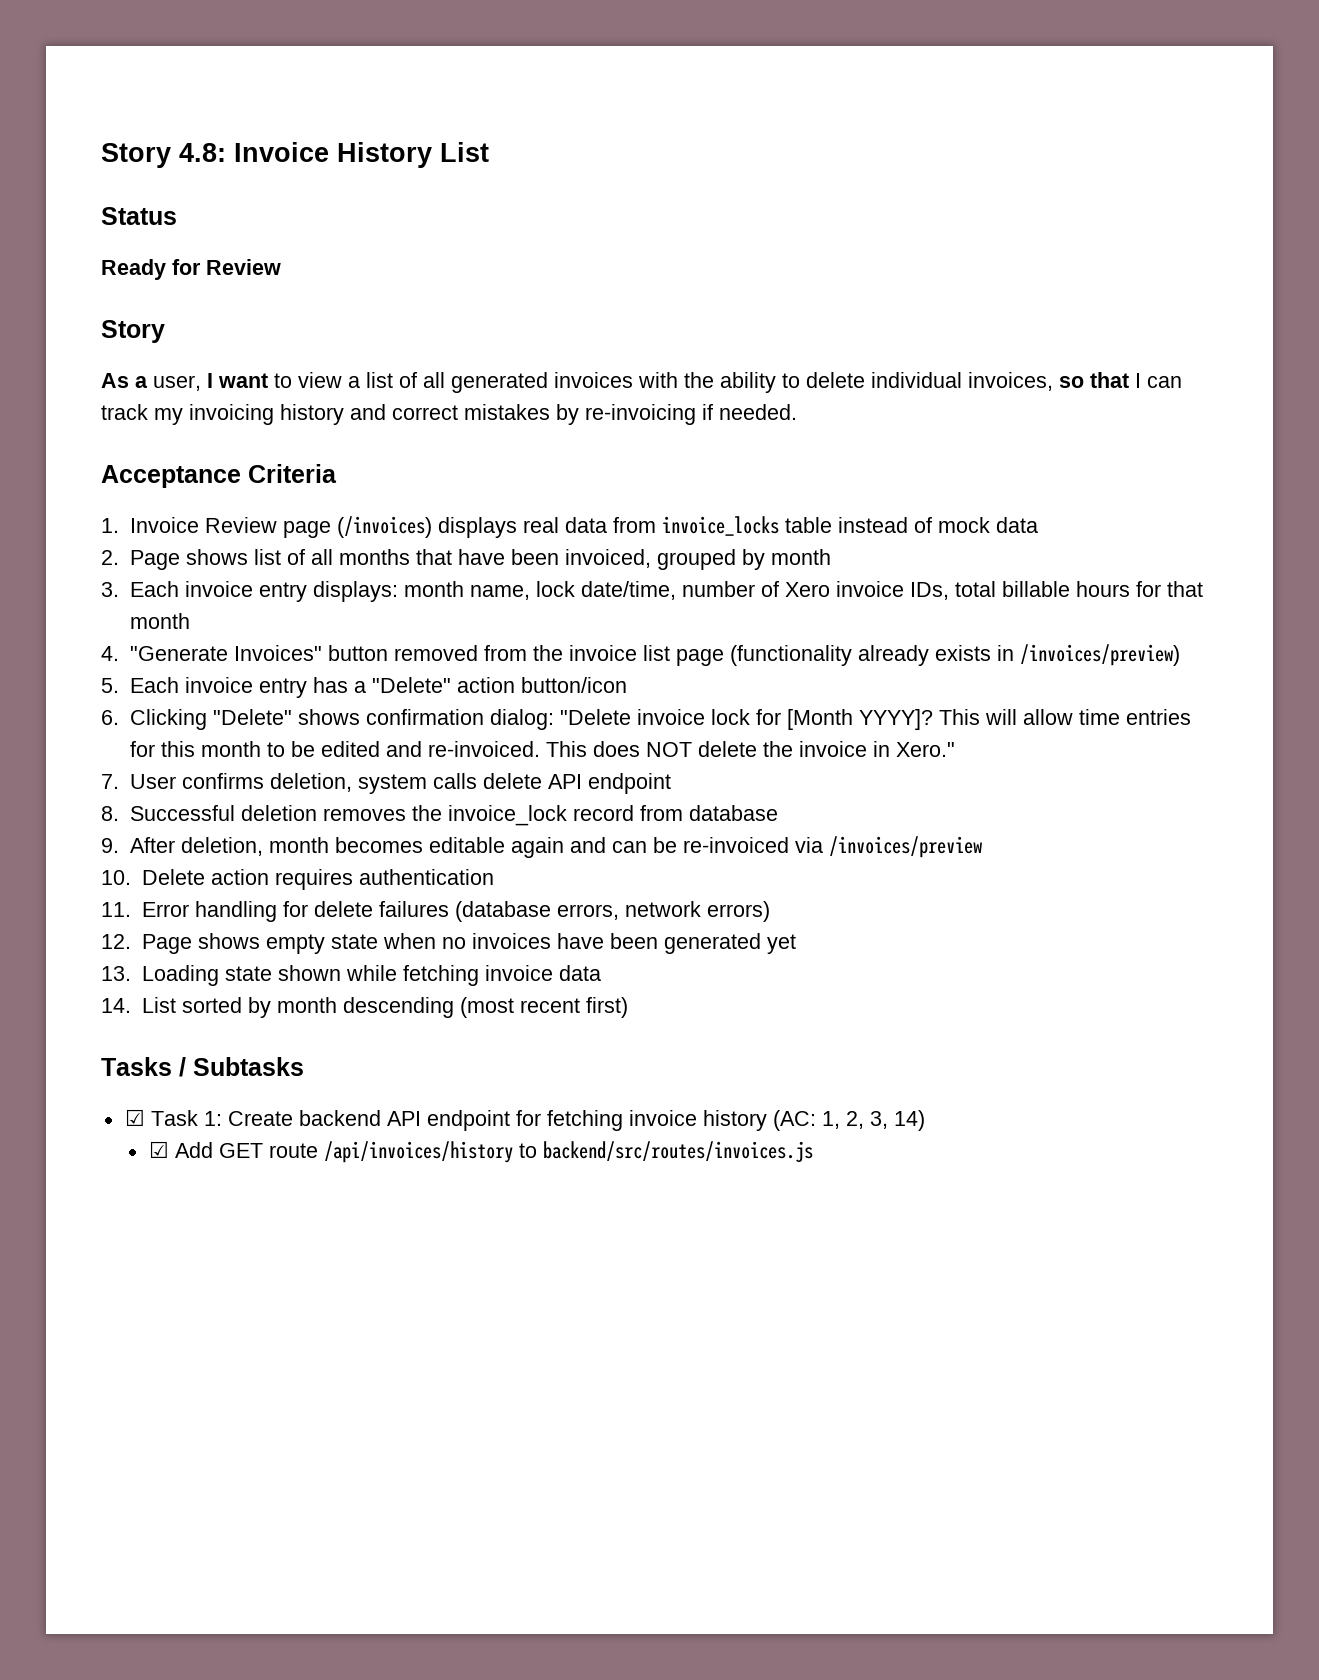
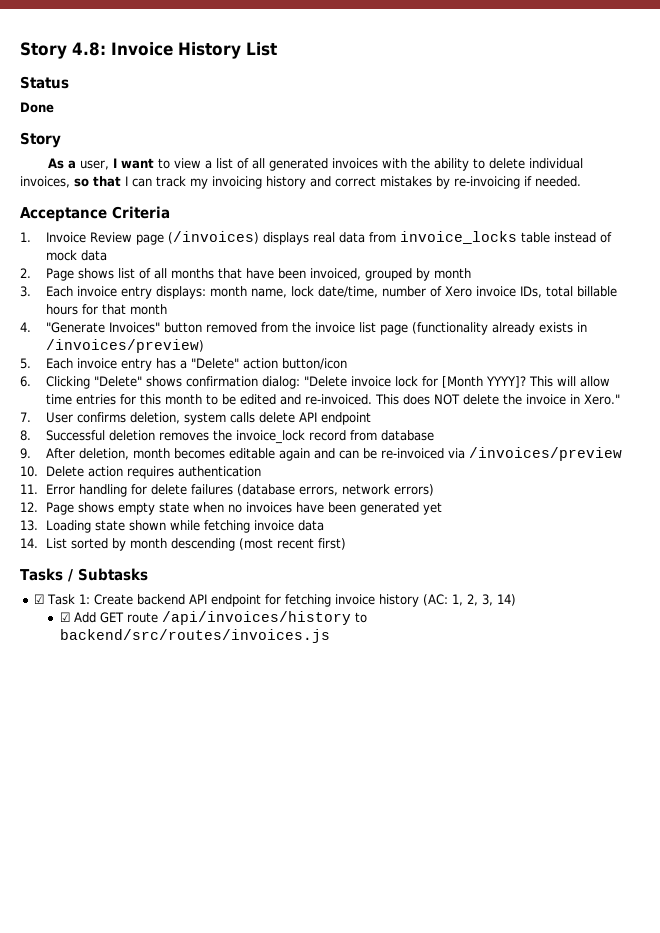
- Ready for Review
+ Done

